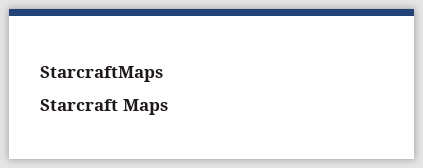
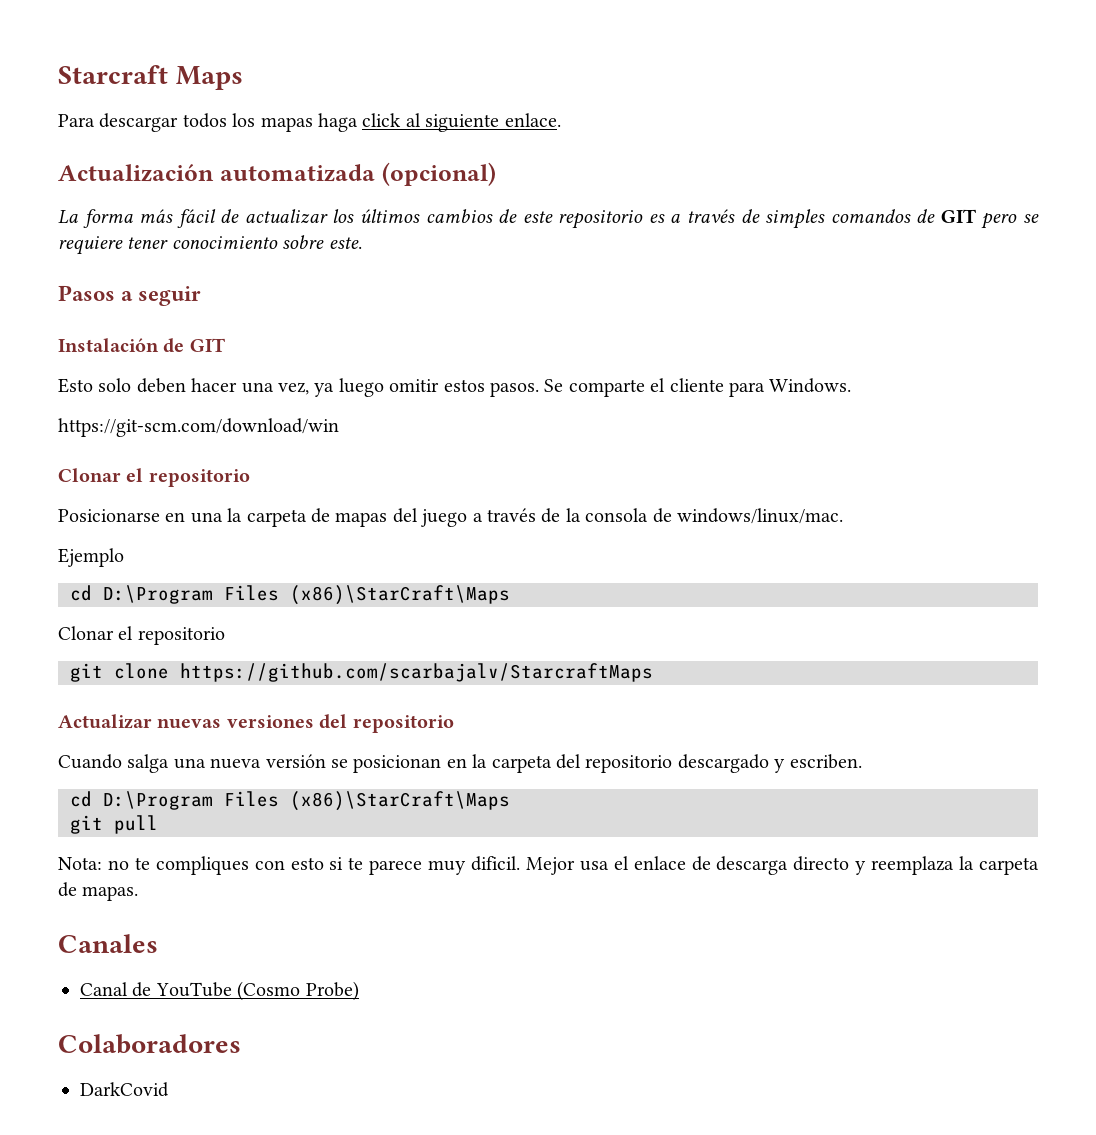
- StarcraftMaps
+ Para descargar todos los mapas haga click al siguiente enlace.
+ Actualización automatizada (opcional)
+ La forma más fácil de actualizar los últimos cambios de este repositorio es a través de simples comandos de GIT pero se requiere tener conocimiento sobre este.
+ Pasos a seguir
+ Instalación de GIT
+ Esto solo deben hacer una vez, ya luego omitir estos pasos. Se comparte el cliente para Windows.
+ https://git-scm.com/download/win
+ Clonar el repositorio
+ Posicionarse en una la carpeta de mapas del juego a través de la consola de windows/linux/mac.
+ Ejemplo
+ cd D:\Program Files (x86)\StarCraft\Maps
+ Clonar el repositorio
+ git clone https://github.com/scarbajalv/StarcraftMaps
+ Actualizar nuevas versiones del repositorio
+ Cuando salga una nueva versión se posicionan en la carpeta del repositorio descargado y escriben.
+ cd D:\Program Files (x86)\StarCraft\Maps
+ git pull
+ Nota: no te compliques con esto si te parece muy dificil. Mejor usa el enlace de descarga directo y reemplaza la carpeta de mapas.
+ Canales
+ Canal de YouTube (Cosmo Probe)
+ Colaboradores
+ DarkCovid

